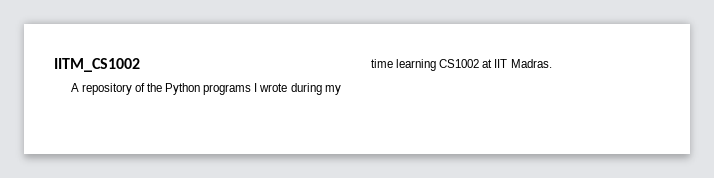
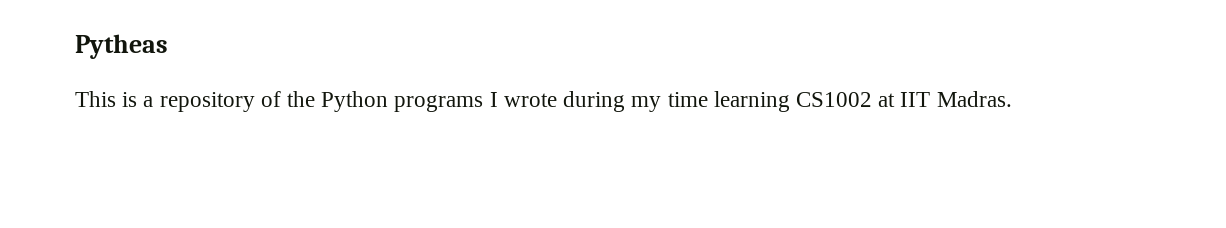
- IITM_CS1002
- A repository of the Python programs I wrote during my time learning CS1002 at IIT Madras.
+ Pytheas
+ This is a repository of the Python programs I wrote during my time learning CS1002 at IIT Madras.

